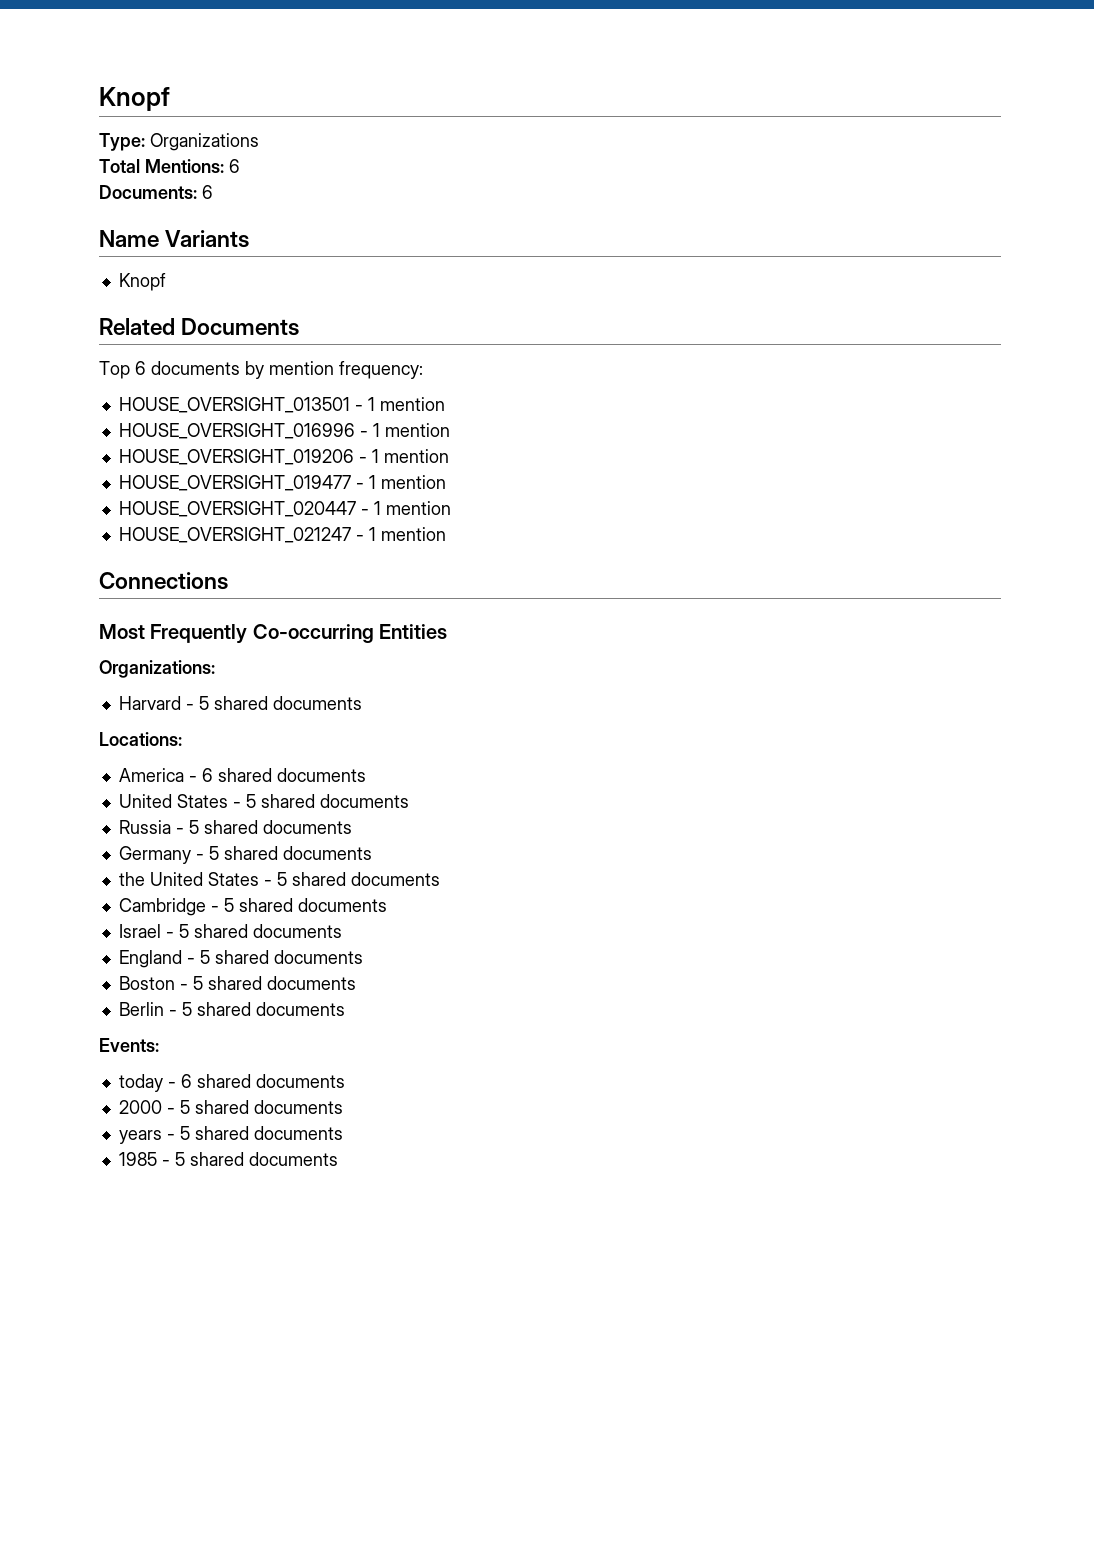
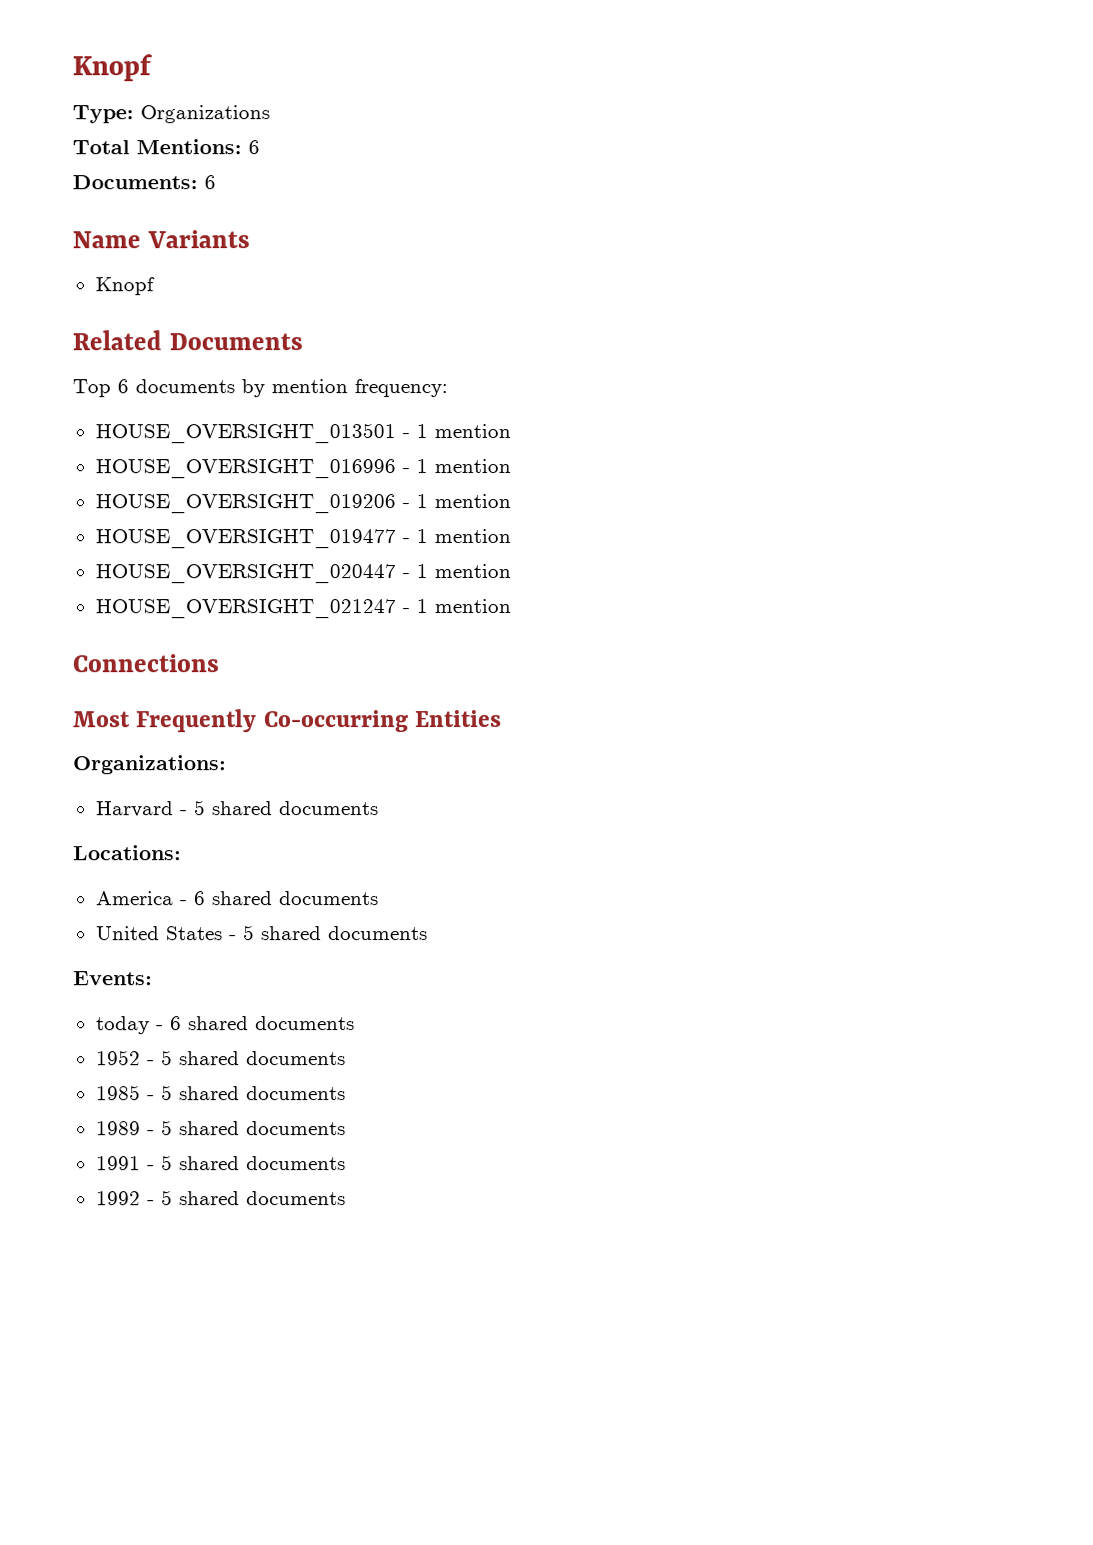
- Russia - 5 shared documents
- Germany - 5 shared documents
- the United States - 5 shared documents
- Cambridge - 5 shared documents
- Israel - 5 shared documents
- England - 5 shared documents
- Boston - 5 shared documents
- Berlin - 5 shared documents
- 2000 - 5 shared documents
- years - 5 shared documents
+ 1952 - 5 shared documents
+ 1989 - 5 shared documents
+ 1991 - 5 shared documents
+ 1992 - 5 shared documents

